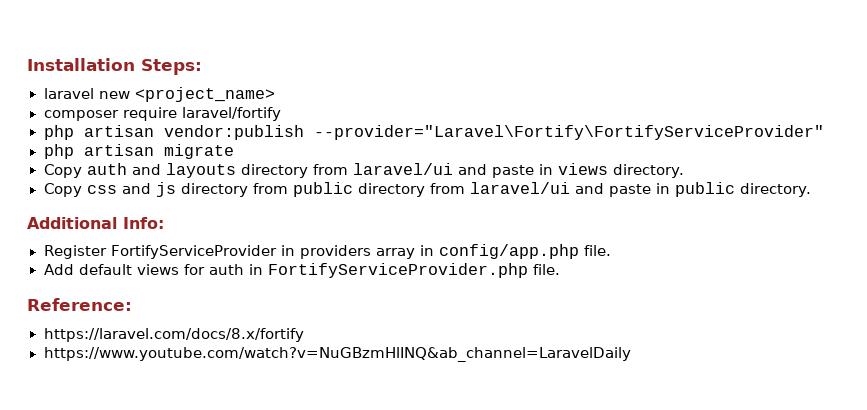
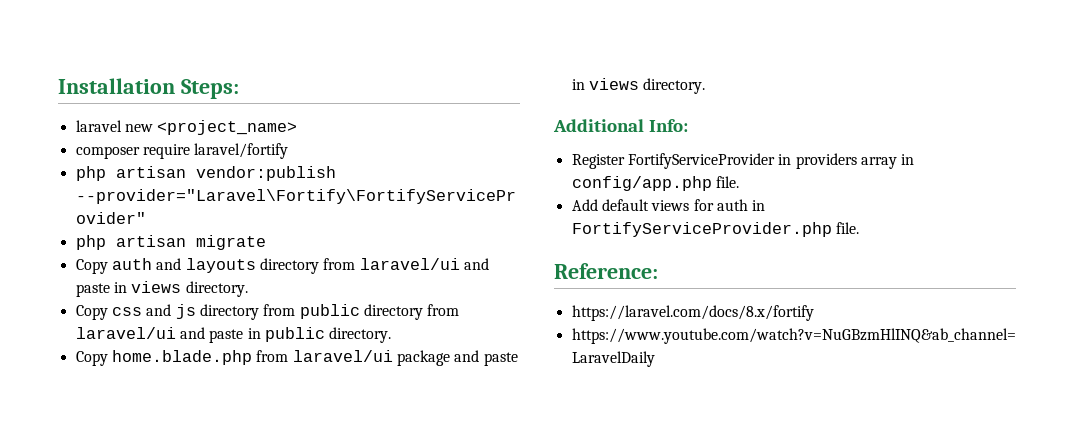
+ Copy home.blade.php from laravel/ui package and paste in views directory.

